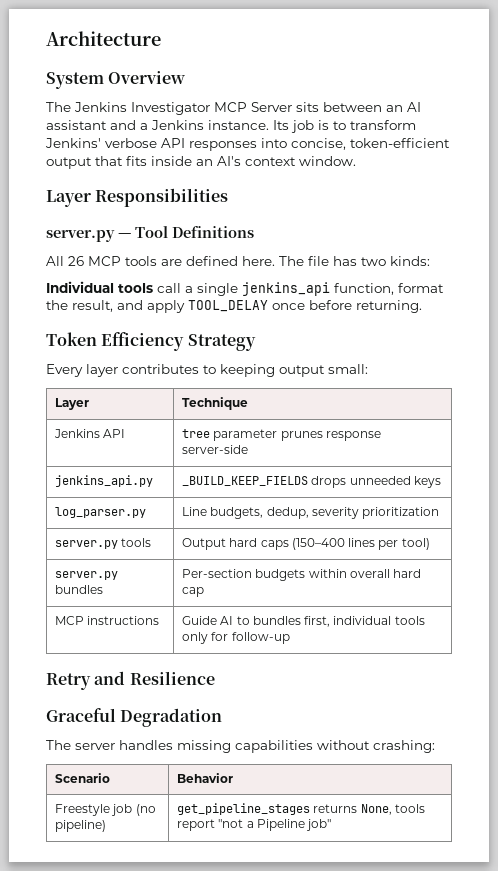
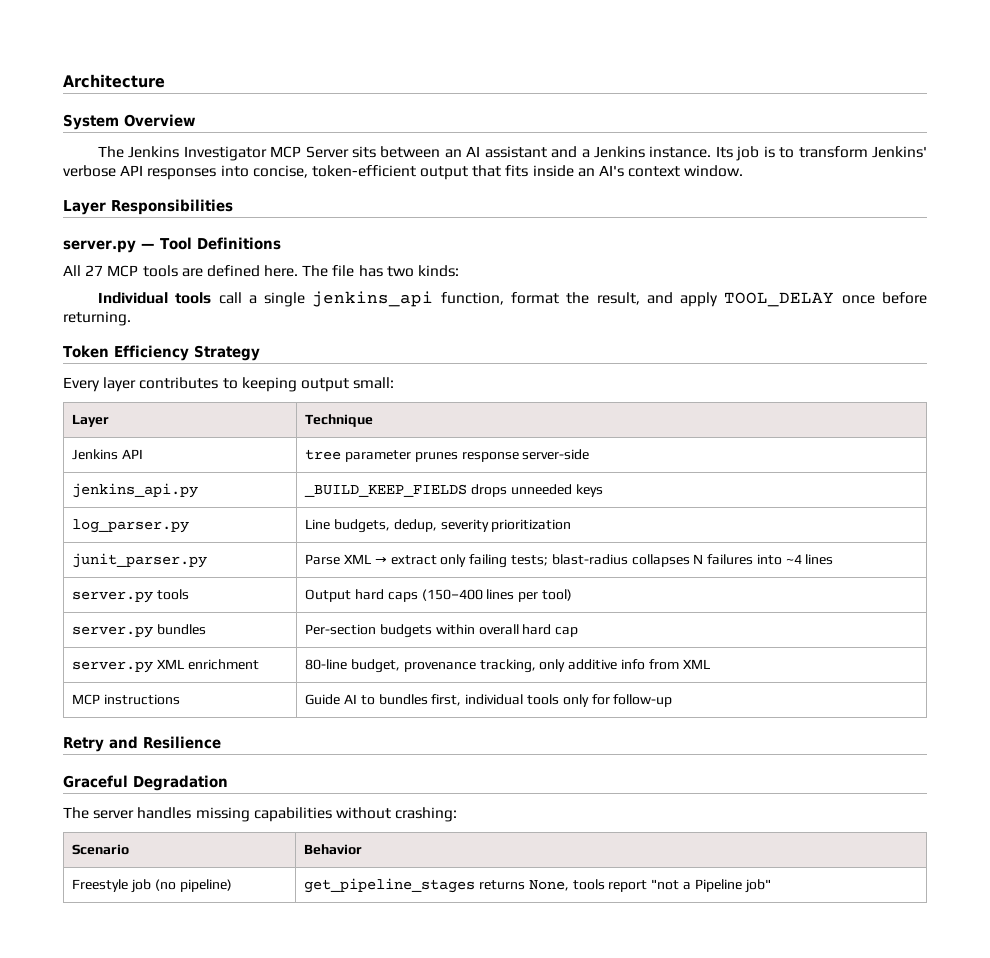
- All 26 MCP tools are defined here.
+ All 27 MCP tools are defined here.
+ junit_parser.py | Parse XML → extract only failing tests; blast-radius collapses N failures into ~4 lines
+ server.py XML enrichment | 80-line budget, provenance tracking, only additive info from XML

